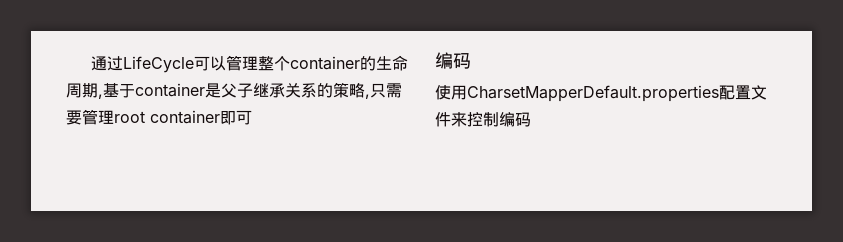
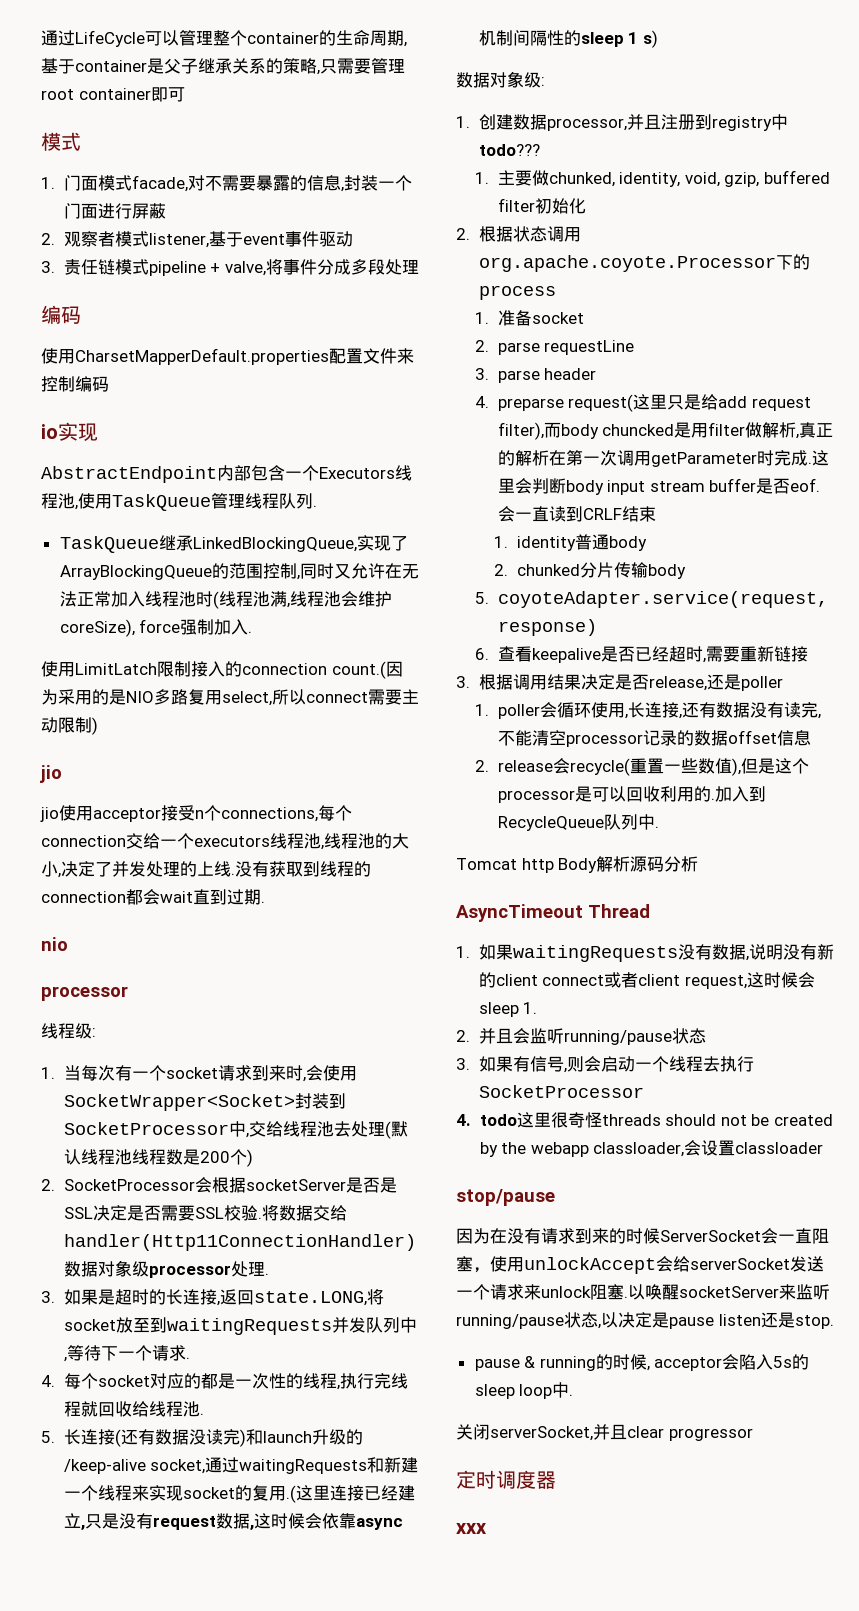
  通过LifeCycle可以管理整个container的生命周期,基于container是父子继承关系的策略,只需要管理root container即可
+ 模式
+ 1.门面模式facade,对不需要暴露的信息,封装一个门面进行屏蔽
+ 2.观察者模式listener,基于event事件驱动
+ 3.责任链模式pipeline + valve,将事件分成多段处理
+ io实现
+ AbstractEndpoint内部包含一个Executors线程池,使用TaskQueue管理线程队列.
+ TaskQueue继承LinkedBlockingQueue,实现了ArrayBlockingQueue的范围控制,同时又允许在无法正常加入线程池时(线程池满,线程池会维护coreSize), force强制加入.
+ 使用LimitLatch限制接入的connection count.(因为采用的是NIO多路复用select,所以connect需要主动限制)
+ jio
+ jio使用acceptor接受n个connections,每个connection交给一个executors线程池,线程池的大小,决定了并发处理的上线.没有获取到线程的connection都会wait直到过期.
+ nio
+ processor
+ 线程级:
+ 1.当每次有一个socket请求到来时,会使用SocketWrapper<Socket>封装到SocketProcessor中,交给线程池去处理(默认线程池线程数是200个)
+ 2. SocketProcessor会根据socketServer是否是SSL决定是否需要SSL校验.将数据交给handler(Http11ConnectionHandler)数据对象级processor处理.
+ 3.如果是超时的长连接,返回state.LONG,将socket放至到waitingRequests并发队列中,等待下一个请求.
+ 4.每个socket对应的都是一次性的线程,执行完线程就回收给线程池.
+ 5.长连接(还有数据没读完)和launch升级的/keep-alive socket,通过waitingRequests和新建一个线程来实现socket的复用.(这里连接已经建立,只是没有request数据,这时候会依靠async机制间隔性的sleep 1 s)
+ 数据对象级:
+ 1.创建数据processor,并且注册到registry中todo???
+ 1.主要做chunked, identity, void, gzip, buffered filter初始化
+ 2.根据状态调用org.apache.coyote.Processor下的process
+ 1.准备socket
+ 2. parse requestLine
+ 3. parse header
+ 4. preparse request(这里只是给add request filter),而body chuncked是用filter做解析,真正的解析在第一次调用getParameter时完成.这里会判断body input stream buffer是否eof.会一直读到CRLF结束
+ 1. identity普通body
+ 2. chunked分片传输body
+ 5. coyoteAdapter.service(request, response)
+ 6.查看keepalive是否已经超时,需要重新链接
+ 3.根据调用结果决定是否release,还是poller
+ 1. poller会循环使用,长连接,还有数据没有读完,不能清空processor记录的数据offset信息
+ 2. release会recycle(重置一些数值),但是这个processor是可以回收利用的.加入到RecycleQueue队列中.
+ Tomcat http Body解析源码分析
+ AsyncTimeout Thread
+ 1.如果waitingRequests没有数据,说明没有新的client connect或者client request,这时候会sleep 1.
+ 2.并且会监听running/pause状态
+ 3.如果有信号,则会启动一个线程去执行SocketProcessor
+ 4. todo这里很奇怪threads should not be created by the webapp classloader,会设置classloader
+ stop/pause
+ 因为在没有请求到来的时候ServerSocket会一直阻塞，使用unlockAccept会给serverSocket发送一个请求来unlock阻塞.以唤醒socketServer来监听running/pause状态,以决定是pause listen还是stop.
+ pause & running的时候, acceptor会陷入5s的sleep loop中.
+ 关闭serverSocket,并且clear progressor
+ 定时调度器
+ xxx

